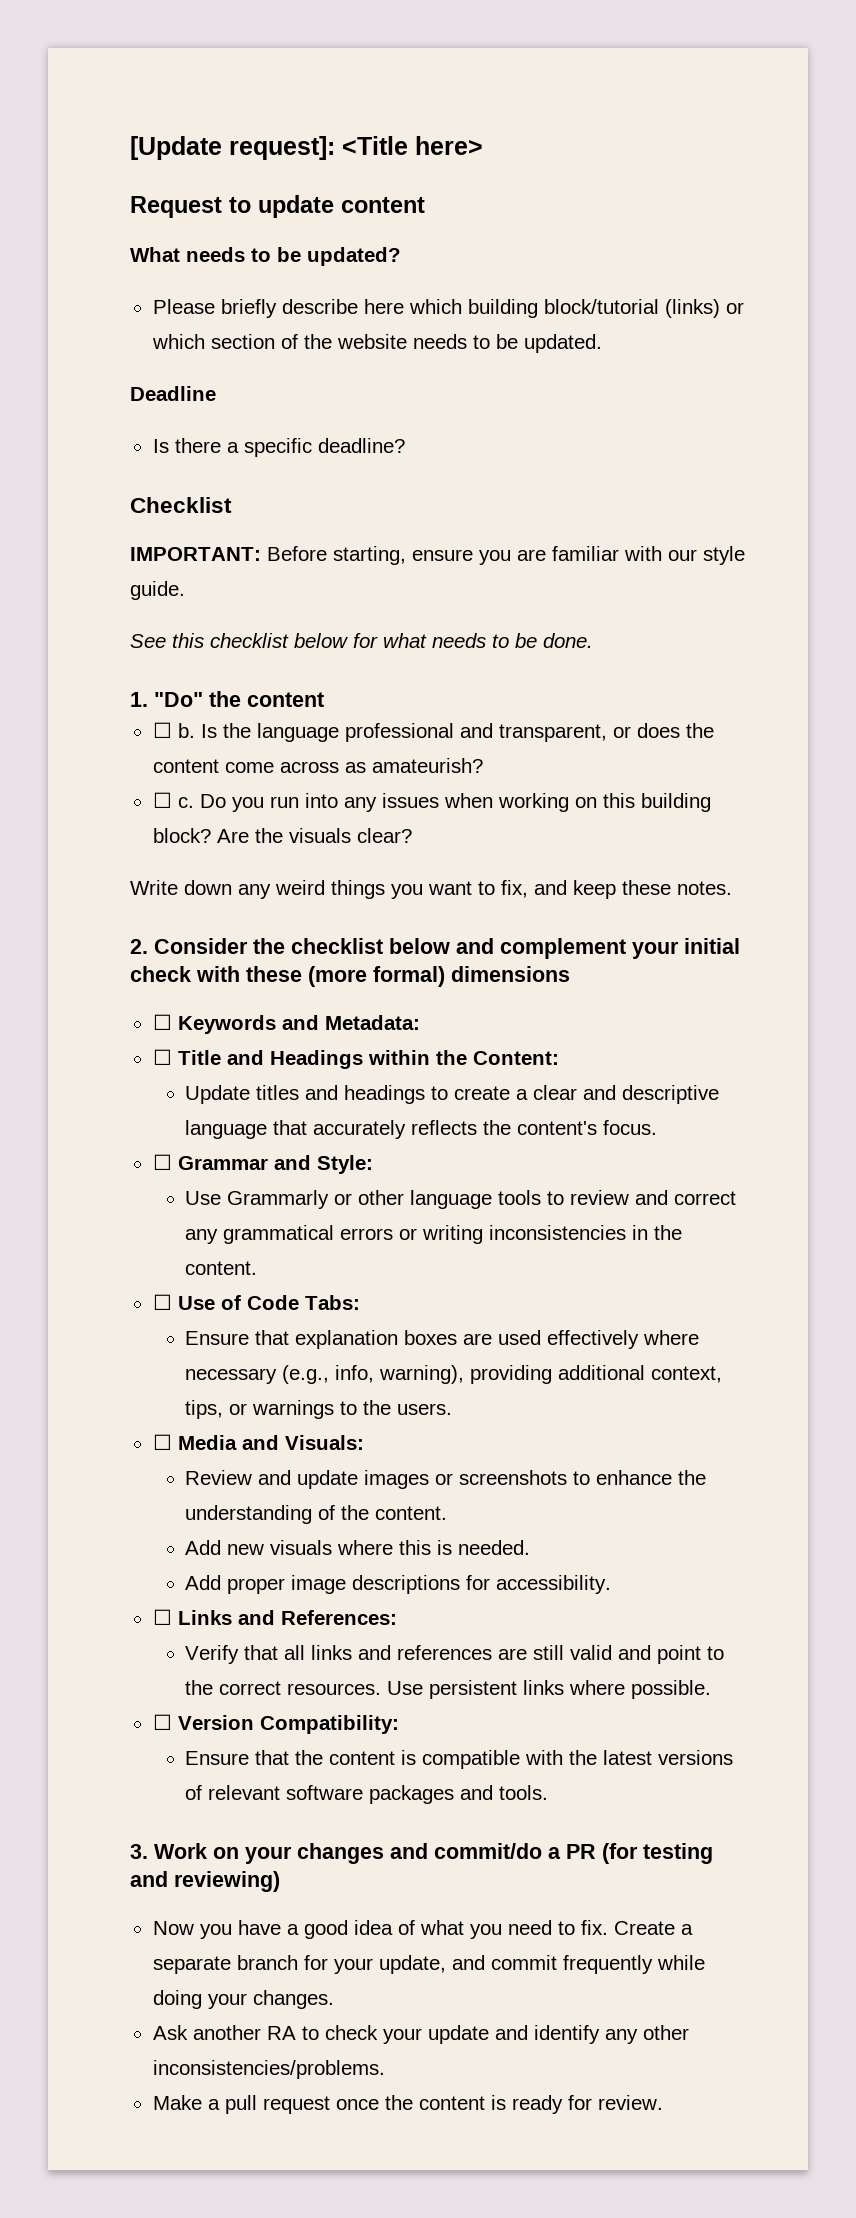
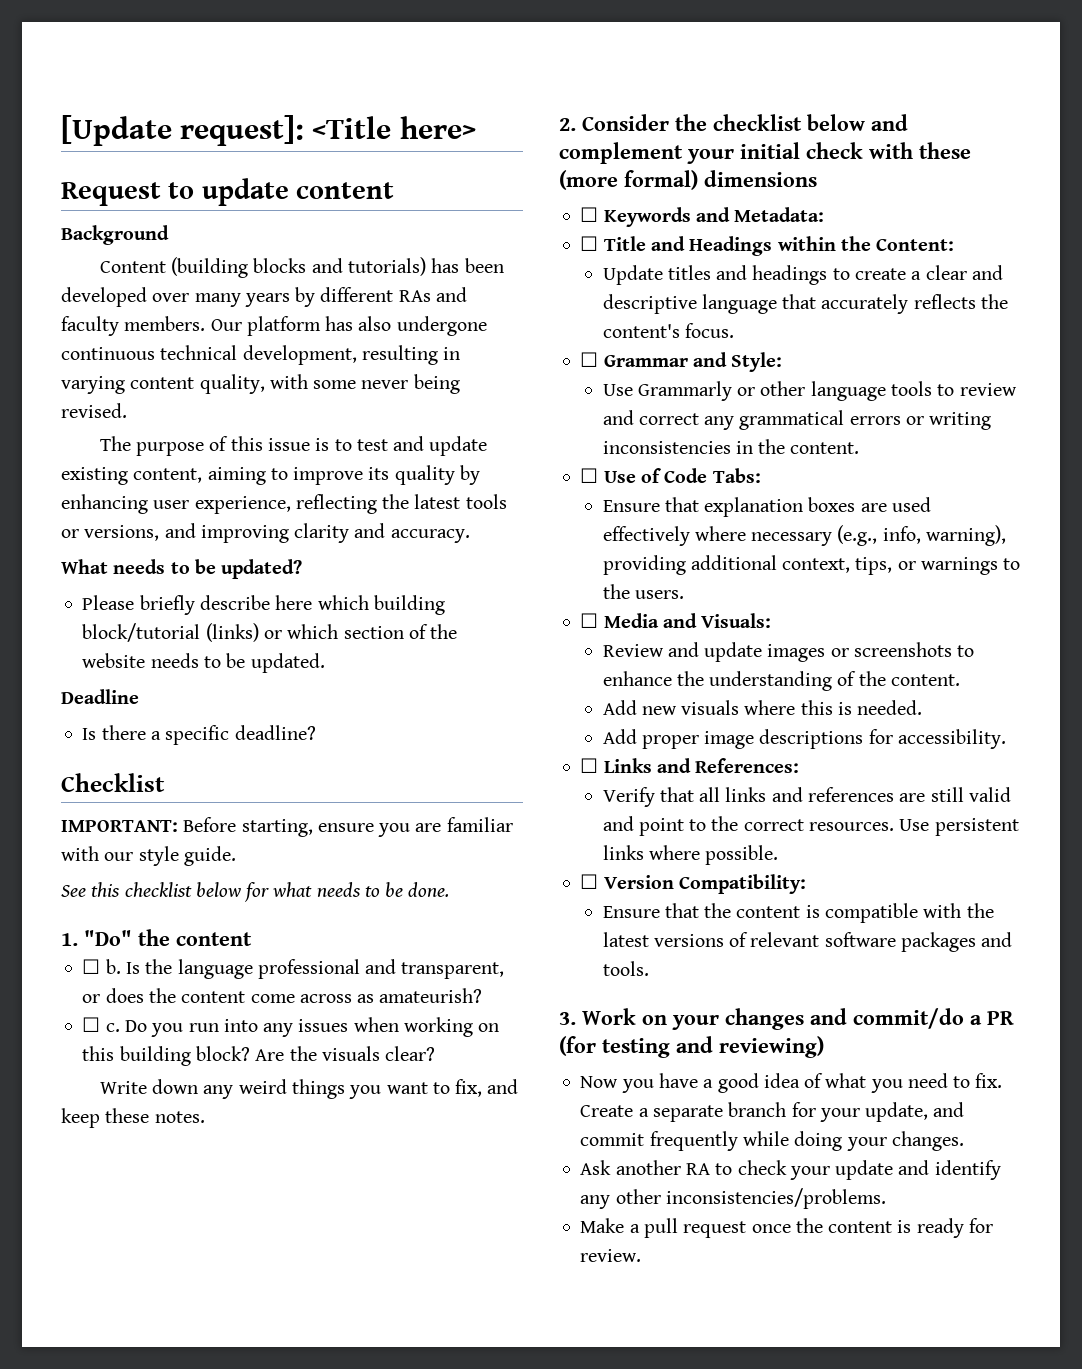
+ Background
+ Content (building blocks and tutorials) has been developed over many years by different RAs and faculty members. Our platform has also undergone continuous technical development, resulting in varying content quality, with some never being revised.
+ The purpose of this issue is to test and update existing content, aiming to improve its quality by enhancing user experience, reflecting the latest tools or versions, and improving clarity and accuracy.

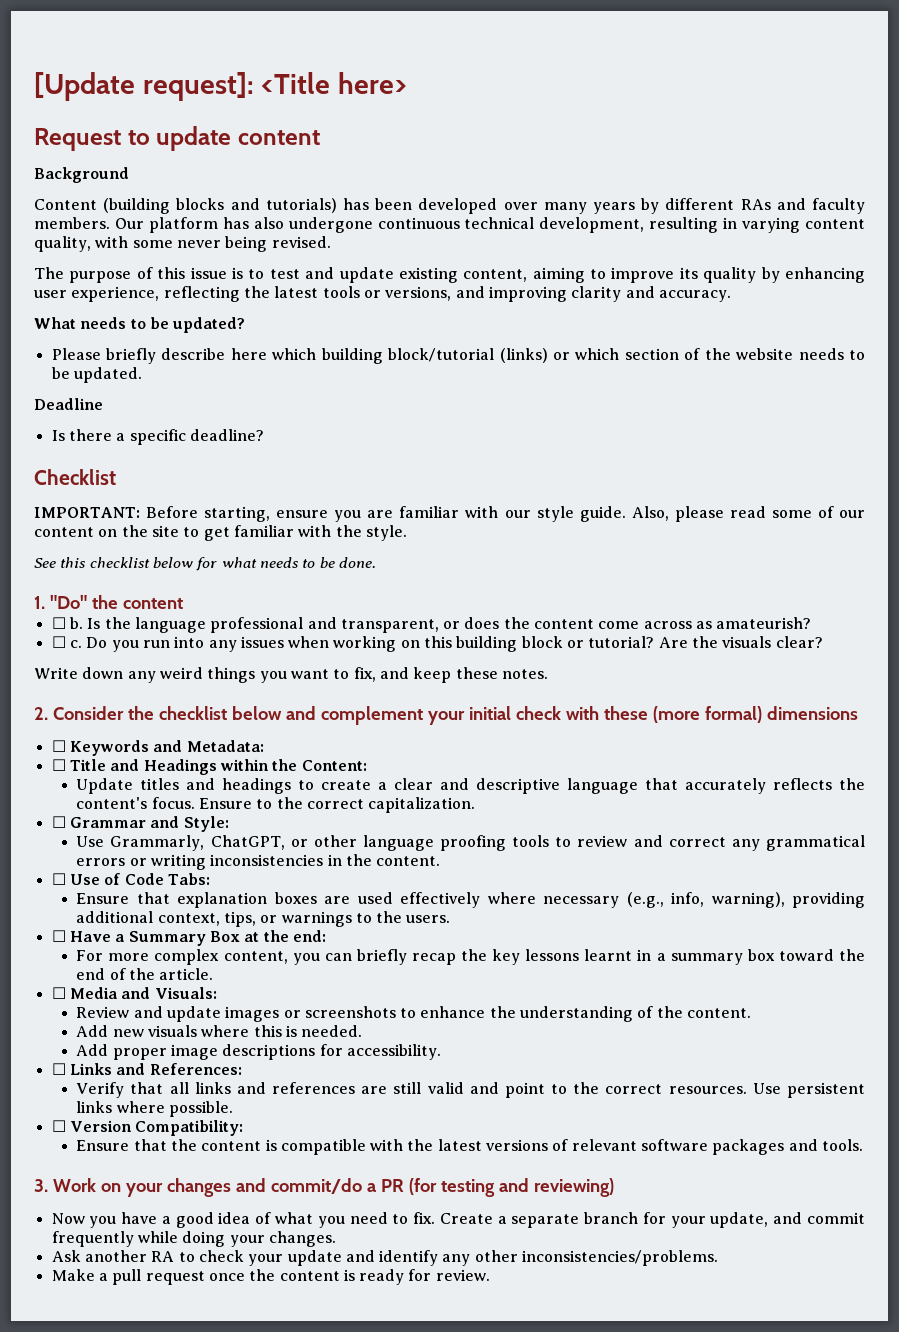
+ Also, please read some of our content on the site to get familiar with the style.
- Do you run into any issues when working on this building block?
+ Do you run into any issues when working on this building block or tutorial?
+ Ensure to the correct capitalization.
- Use Grammarly or other language tools to review and correct any grammatical errors or writing inconsistencies in the content.
+ Use Grammarly, ChatGPT, or other language proofing tools to review and correct any grammatical errors or writing inconsistencies in the content.
+ ☐ Have a Summary Box at the end:
+ For more complex content, you can briefly recap the key lessons learnt in a summary box toward the end of the article.

